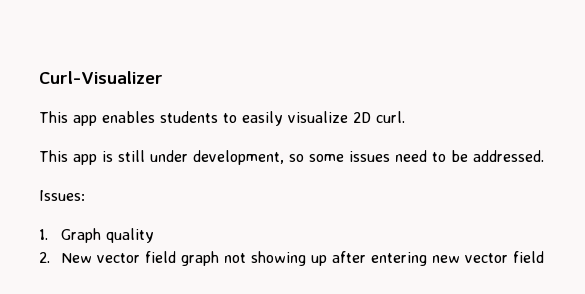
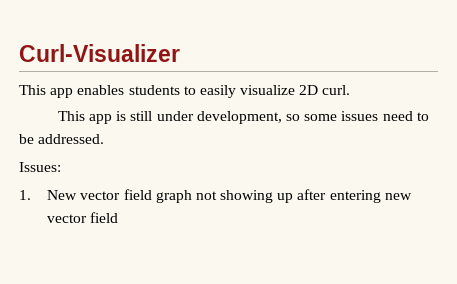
- 1. Graph quality
- 2. New vector field graph not showing up after entering new vector field
+ 1. New vector field graph not showing up after entering new vector field

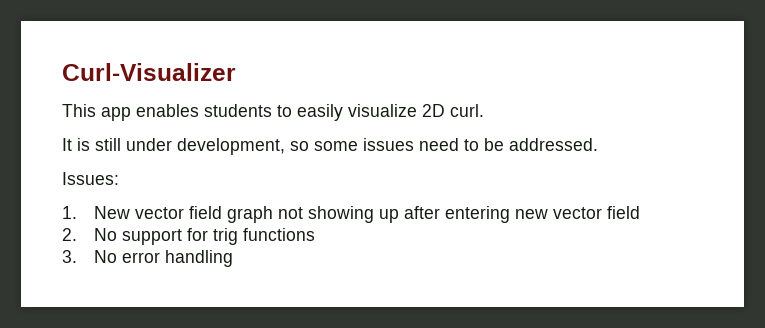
- This app is still under development, so some issues need to be addressed.
+ It is still under development, so some issues need to be addressed.
+ 2. No support for trig functions
+ 3. No error handling

